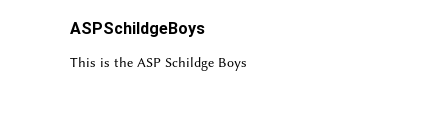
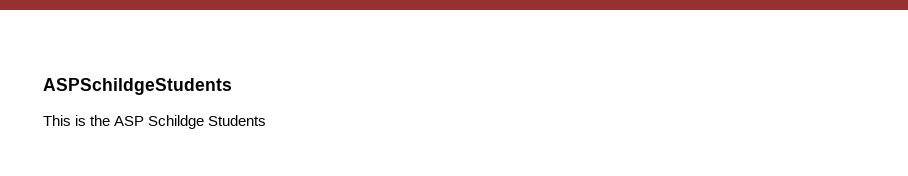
- ASPSchildgeBoys
+ ASPSchildgeStudents
- This is the ASP Schildge Boys
+ This is the ASP Schildge Students

